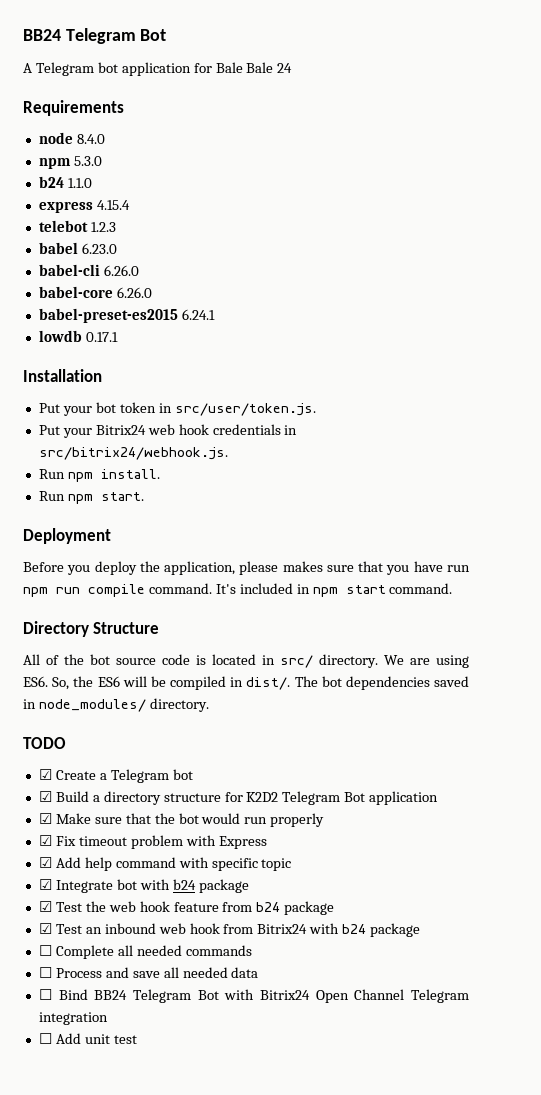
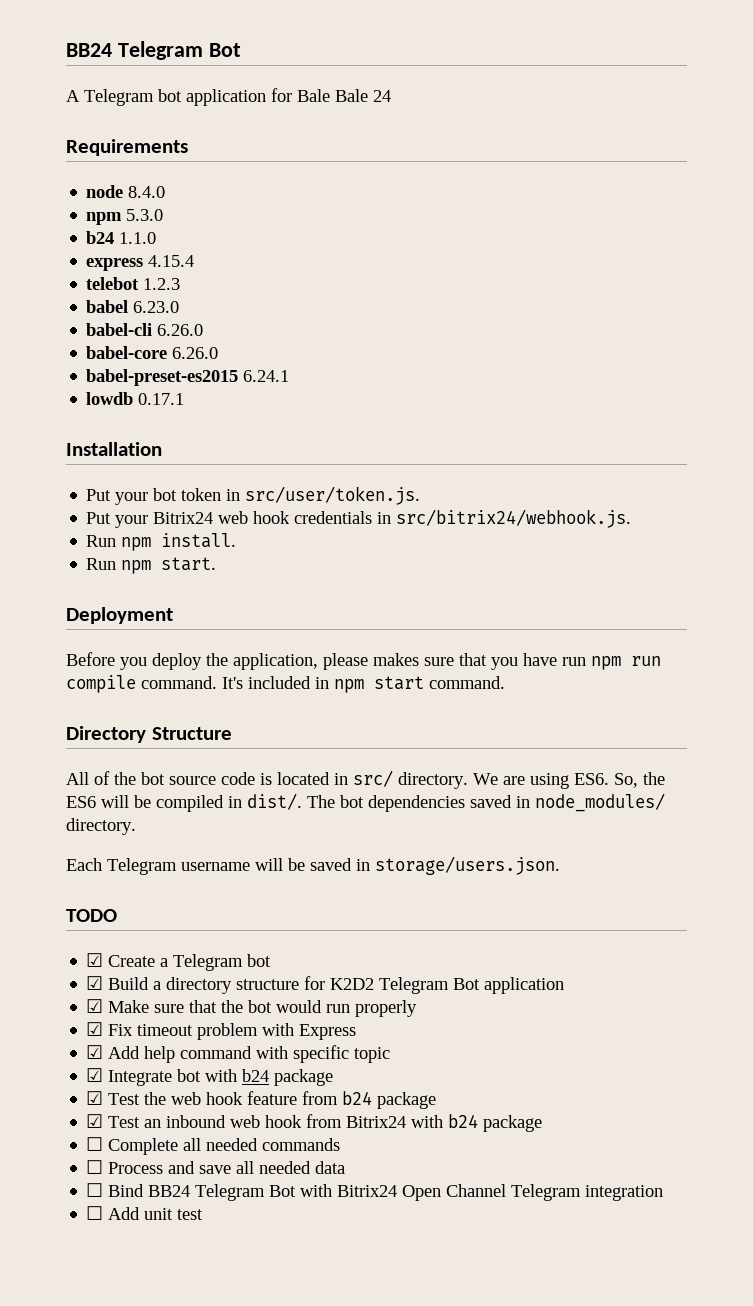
+ Each Telegram username will be saved in storage/users.json.

